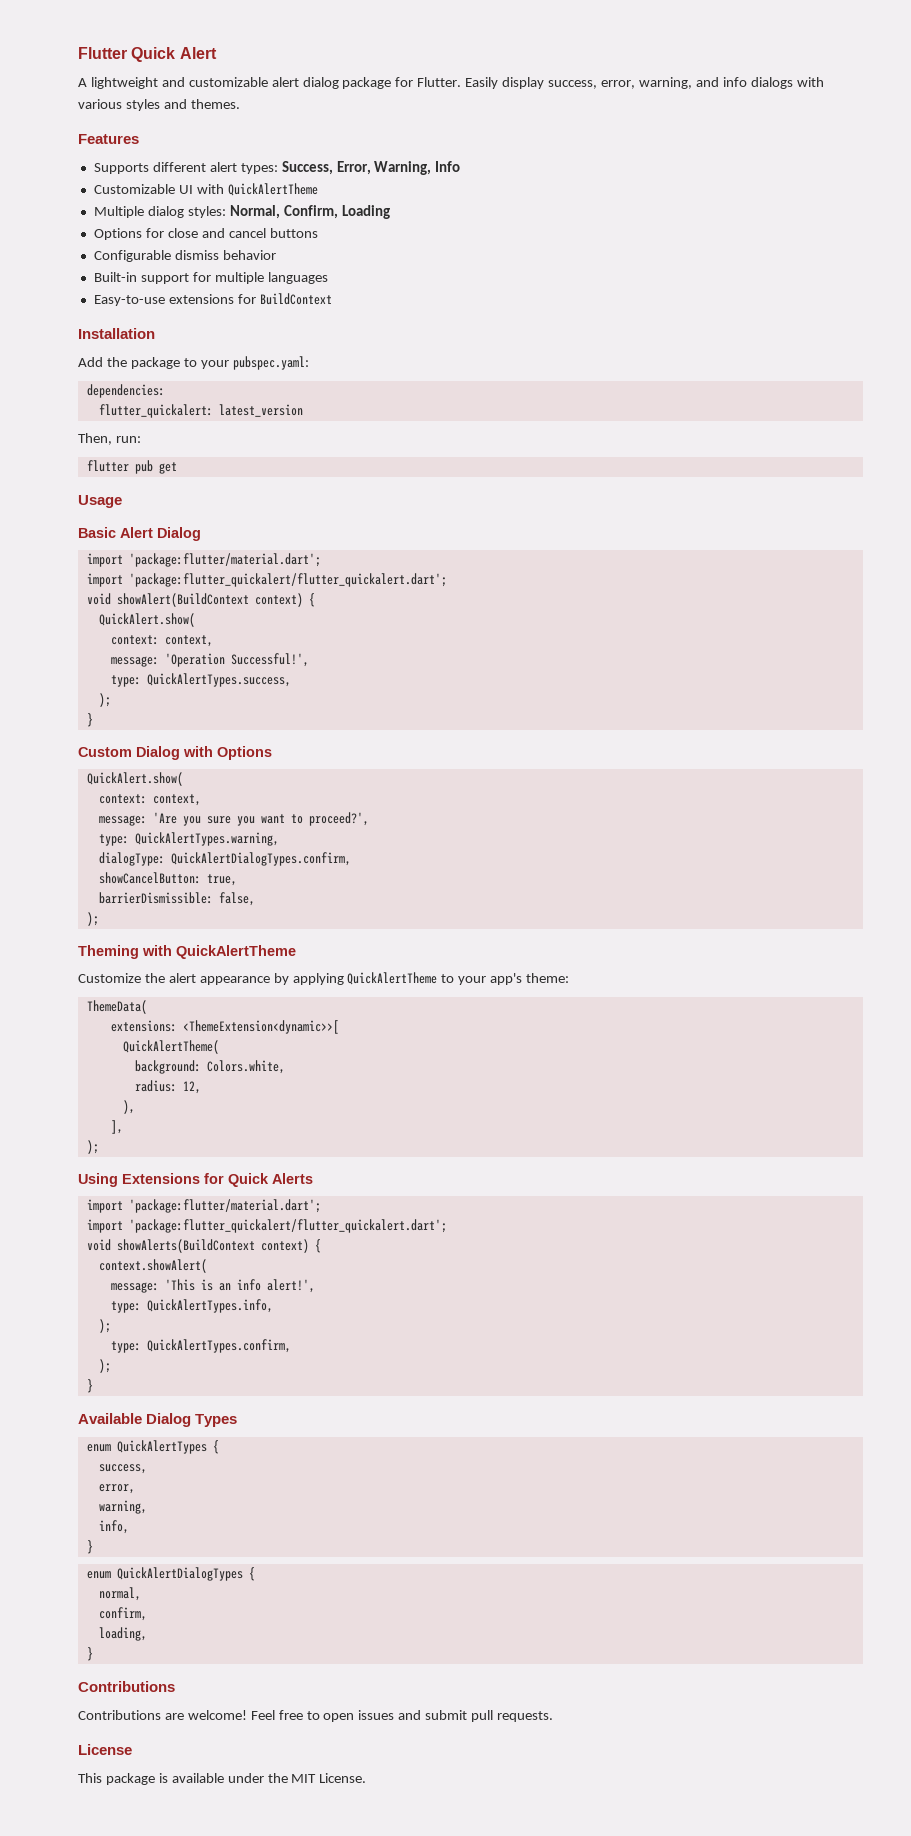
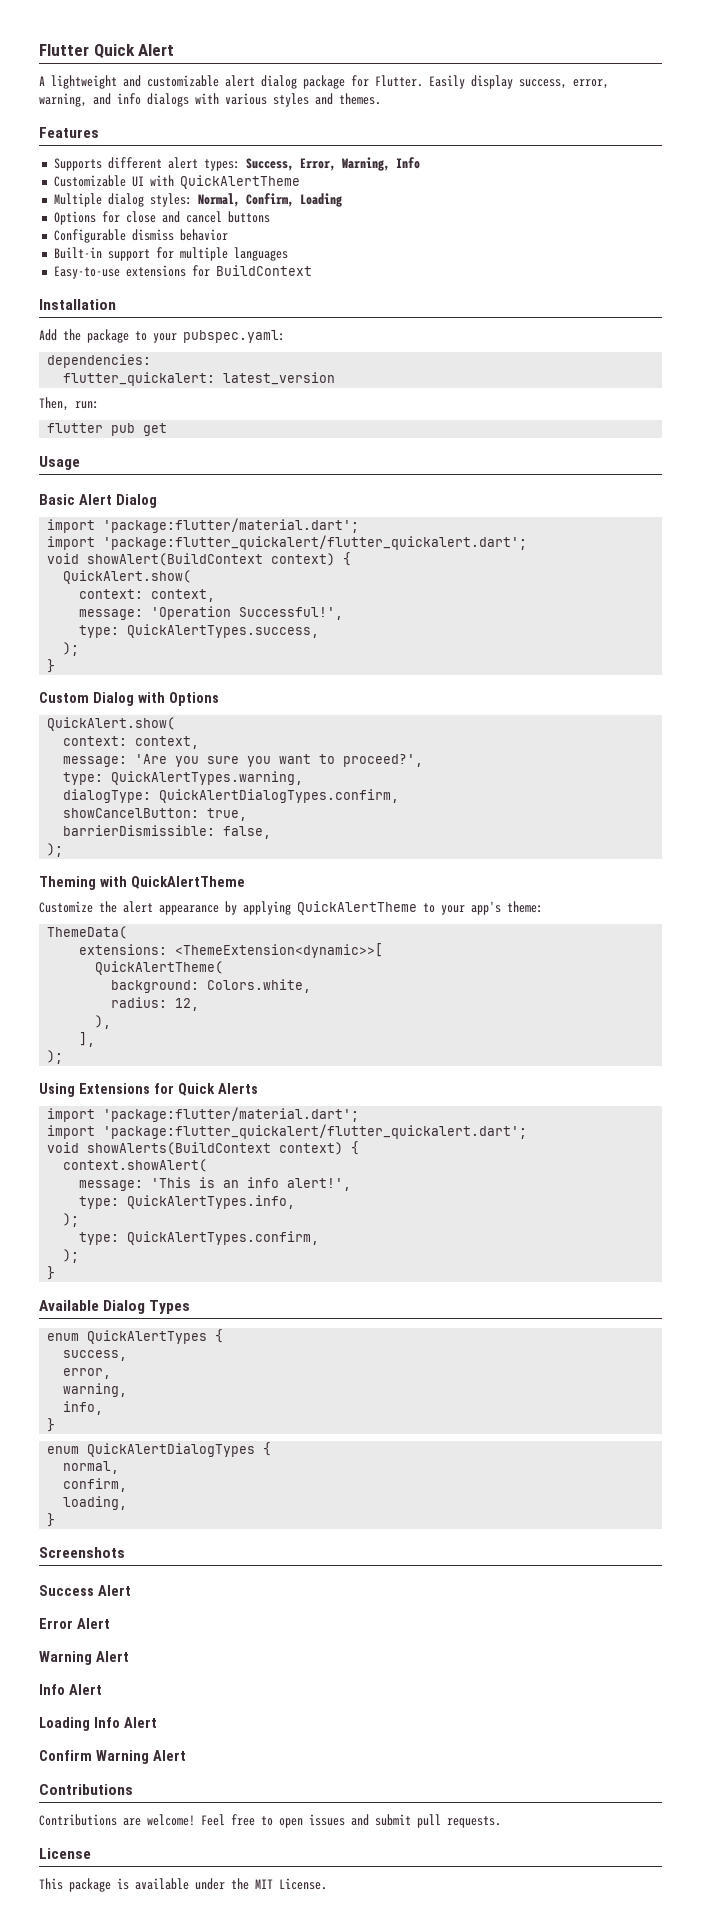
+ Screenshots
+ Success Alert
+ Error Alert
+ Warning Alert
+ Info Alert
+ Loading Info Alert
+ Confirm Warning Alert

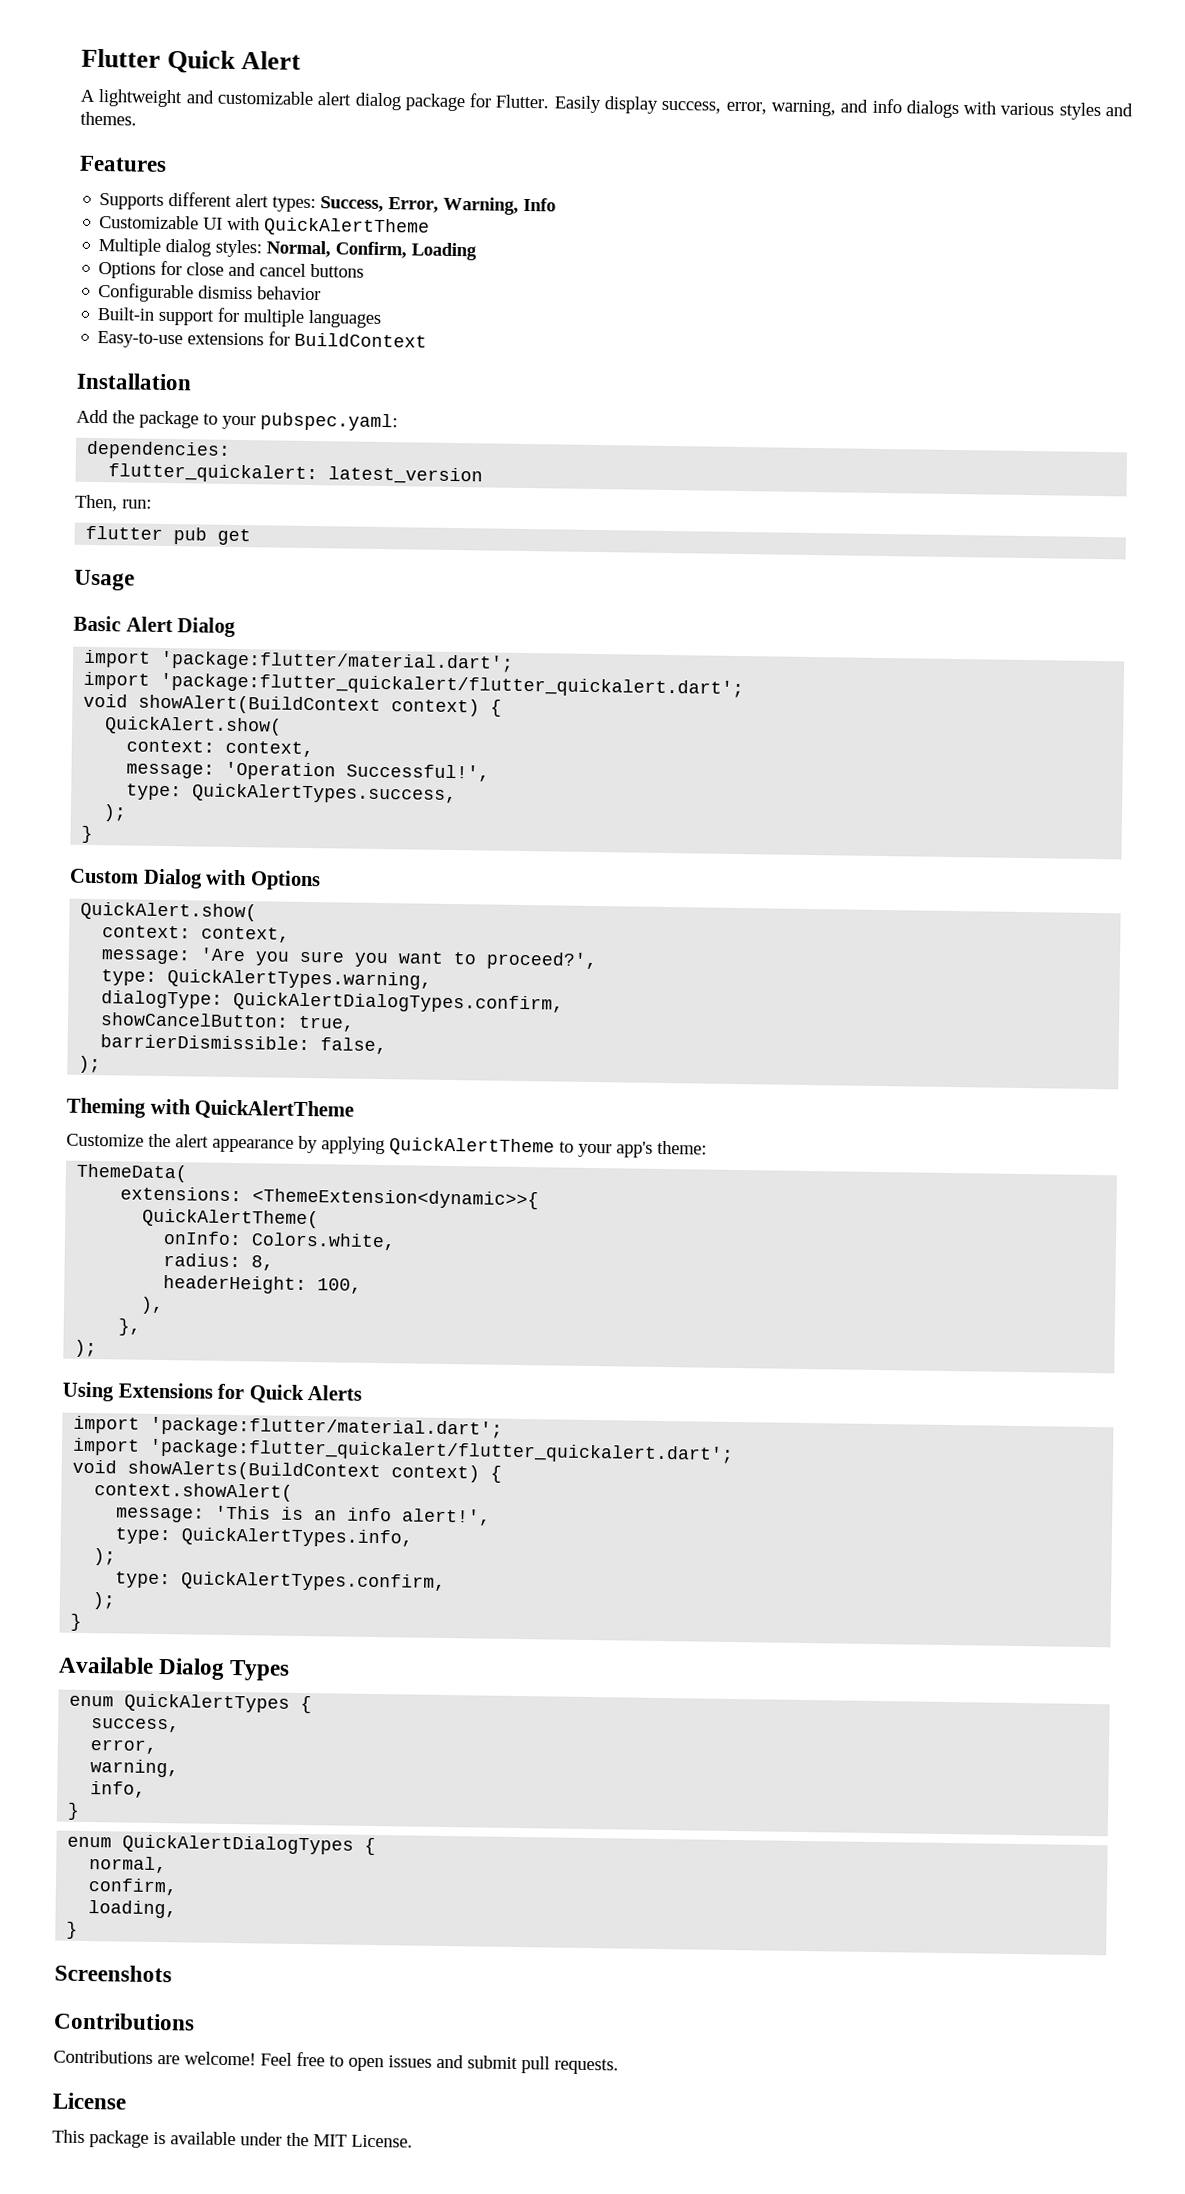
- extensions: <ThemeExtension<dynamic>>[
+ extensions: <ThemeExtension<dynamic>>{
- background: Colors.white,
+ onInfo: Colors.white,
- radius: 12,
+ radius: 8,
+ headerHeight: 100,
- ],
+ },
- Success Alert
- Error Alert
- Warning Alert
- Info Alert
- Loading Info Alert
- Confirm Warning Alert

